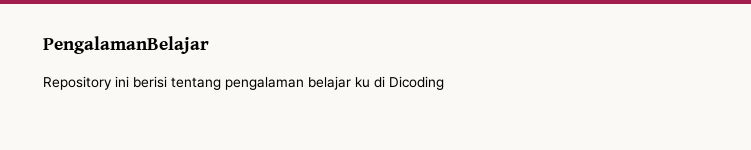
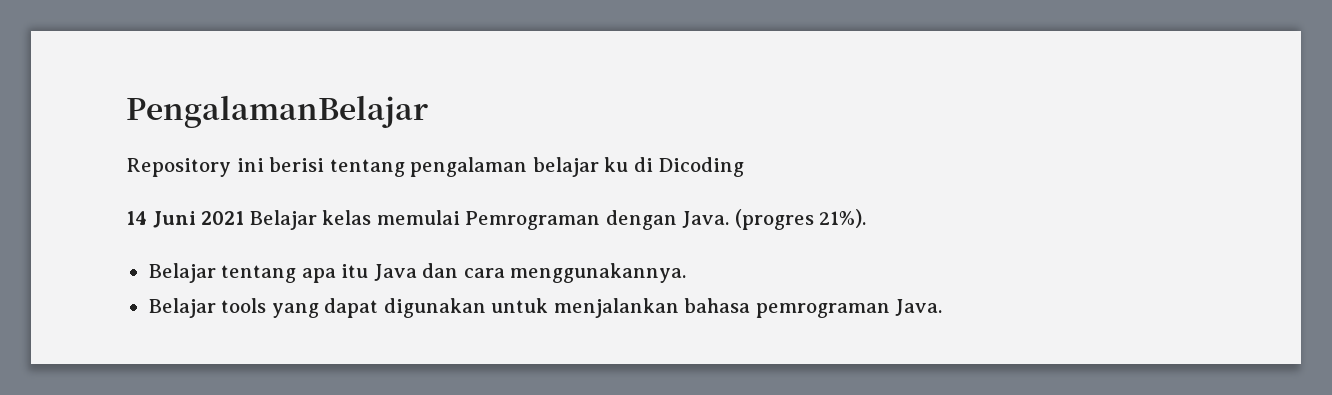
+ 14 Juni 2021 Belajar kelas memulai Pemrograman dengan Java. (progres 21%).
+ Belajar tentang apa itu Java dan cara menggunakannya.
+ Belajar tools yang dapat digunakan untuk menjalankan bahasa pemrograman Java.

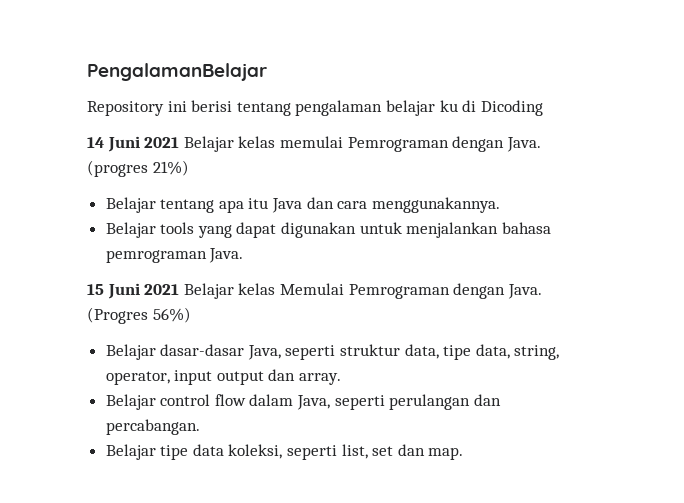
- (progres 21%).
+ (progres 21%)
+ 15 Juni 2021 Belajar kelas Memulai Pemrograman dengan Java. (Progres 56%)
+ Belajar dasar-dasar Java, seperti struktur data, tipe data, string, operator, input output dan array.
+ Belajar control flow dalam Java, seperti perulangan dan percabangan.
+ Belajar tipe data koleksi, seperti list, set dan map.

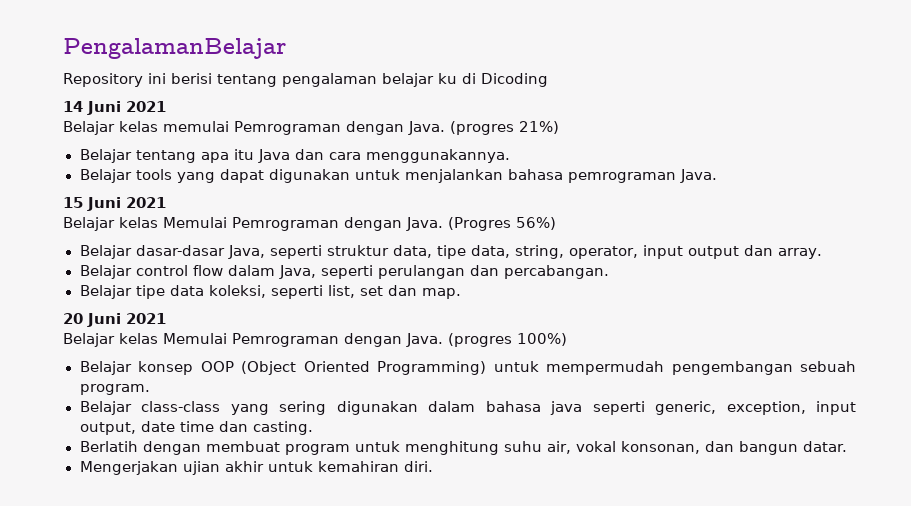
- 14 Juni 2021 Belajar kelas memulai Pemrograman dengan Java.
+ 14 Juni 2021
+ Belajar kelas memulai Pemrograman dengan Java.
- 15 Juni 2021 Belajar kelas Memulai Pemrograman dengan Java.
+ 15 Juni 2021
+ Belajar kelas Memulai Pemrograman dengan Java.
+ 20 Juni 2021
+ Belajar kelas Memulai Pemrograman dengan Java. (progres 100%)
+ Belajar konsep OOP (Object Oriented Programming) untuk mempermudah pengembangan sebuah program.
+ Belajar class-class yang sering digunakan dalam bahasa java seperti generic, exception, input output, date time dan casting.
+ Berlatih dengan membuat program untuk menghitung suhu air, vokal konsonan, dan bangun datar.
+ Mengerjakan ujian akhir untuk kemahiran diri.

